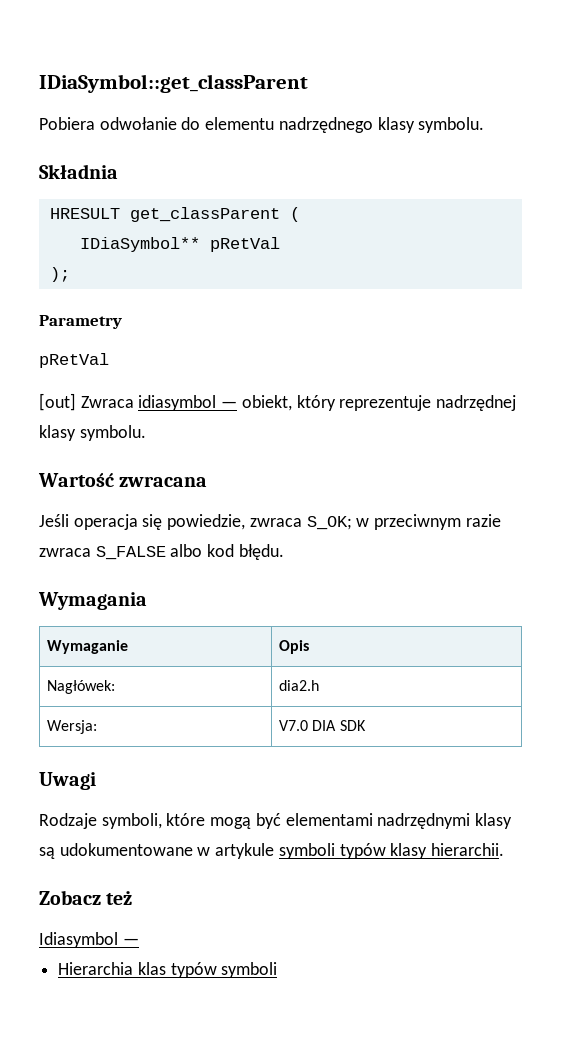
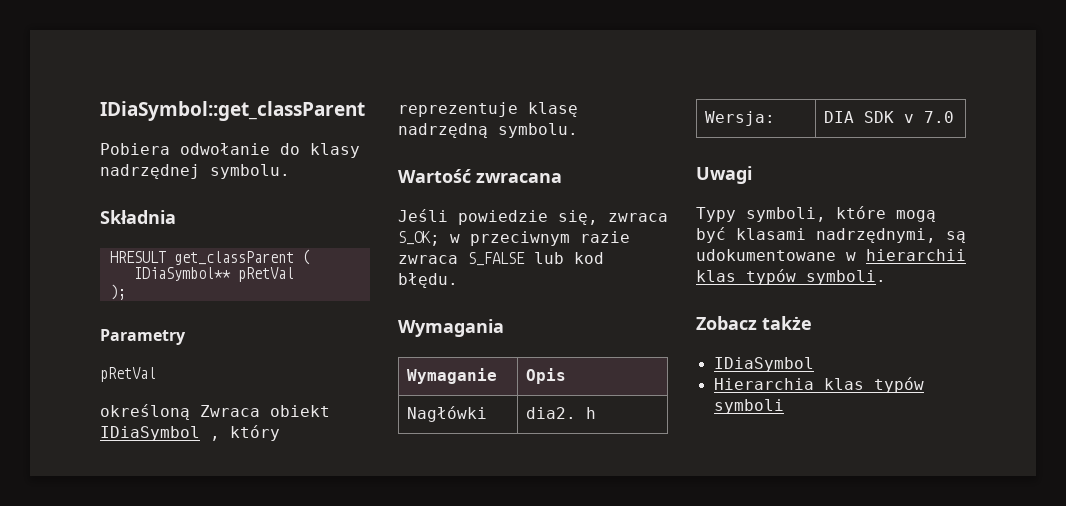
- Pobiera odwołanie do elementu nadrzędnego klasy symbolu.
+ Pobiera odwołanie do klasy nadrzędnej symbolu.
- [out] Zwraca idiasymbol — obiekt, który reprezentuje nadrzędnej klasy symbolu.
+ określoną Zwraca obiekt IDiaSymbol , który reprezentuje klasę nadrzędną symbolu.
- Jeśli operacja się powiedzie, zwraca S_OK; w przeciwnym razie zwraca S_FALSE albo kod błędu.
+ Jeśli powiedzie się, zwraca S_OK; w przeciwnym razie zwraca S_FALSE lub kod błędu.
- Nagłówek: | dia2.h
+ Nagłówki | dia2. h
- Wersja: | V7.0 DIA SDK
+ Wersja: | DIA SDK v 7.0
- Rodzaje symboli, które mogą być elementami nadrzędnymi klasy są udokumentowane w artykule symboli typów klasy hierarchii.
- Zobacz też
- Idiasymbol —
+ Typy symboli, które mogą być klasami nadrzędnymi, są udokumentowane w hierarchii klas typów symboli.
+ Zobacz także
+ IDiaSymbol

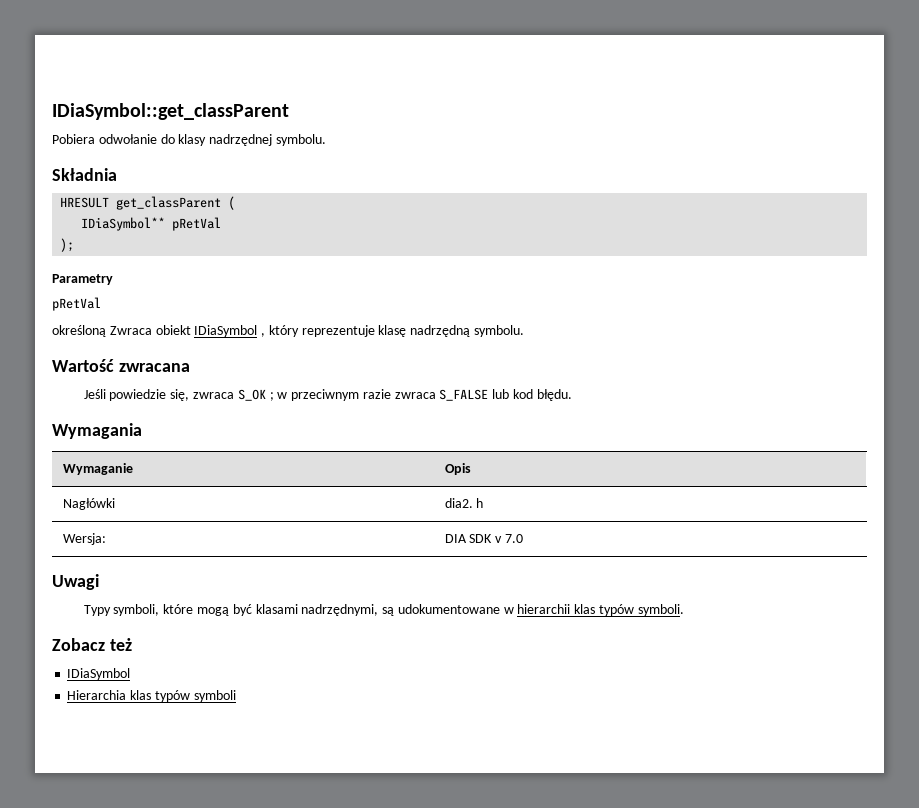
- Jeśli powiedzie się, zwraca S_OK; w przeciwnym razie zwraca S_FALSE lub kod błędu.
+ Jeśli powiedzie się, zwraca S_OK ; w przeciwnym razie zwraca S_FALSE lub kod błędu.
- Zobacz także
+ Zobacz też

